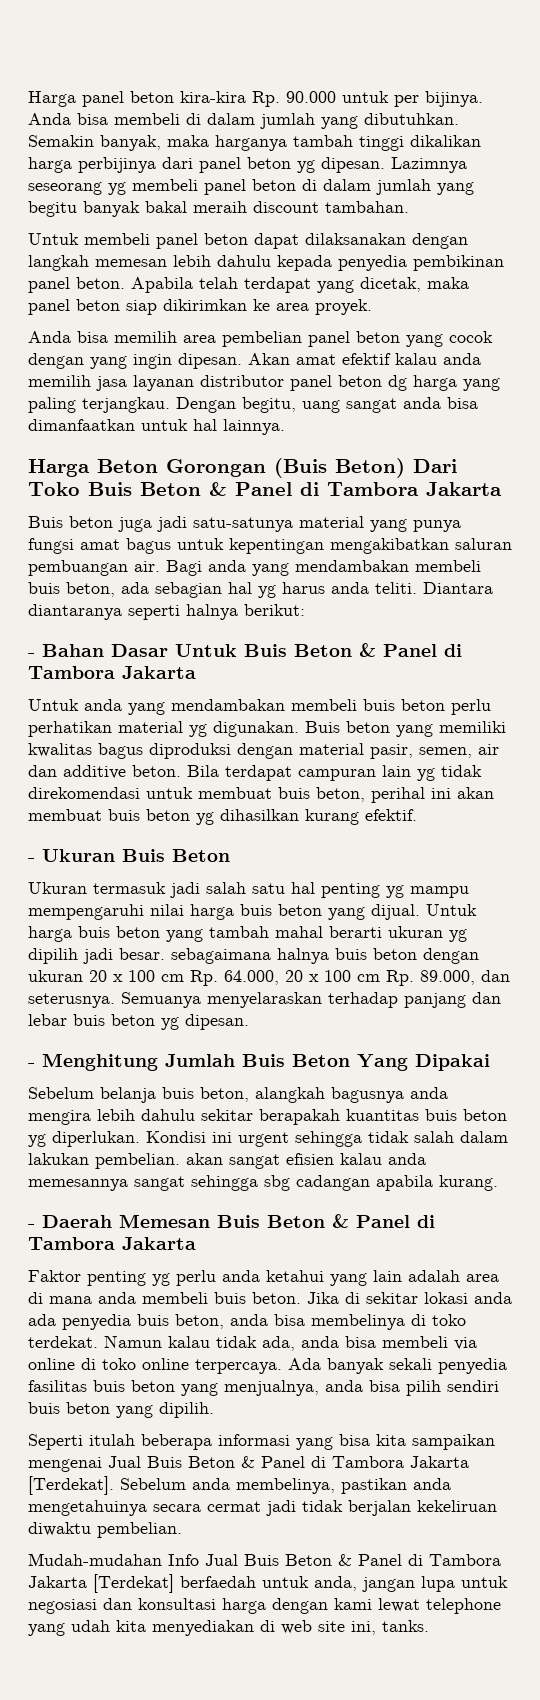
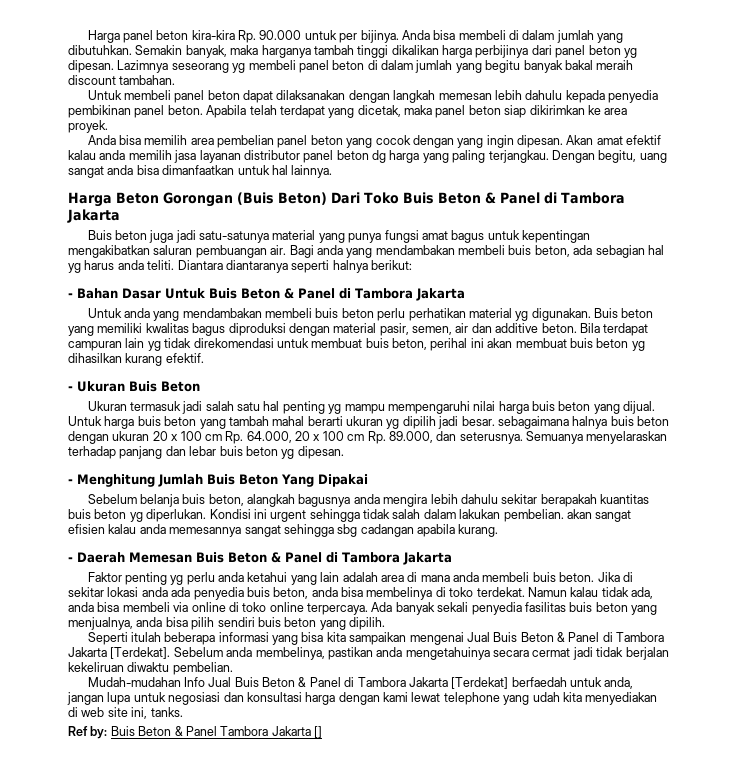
+ Ref by: Buis Beton & Panel Tambora Jakarta []

